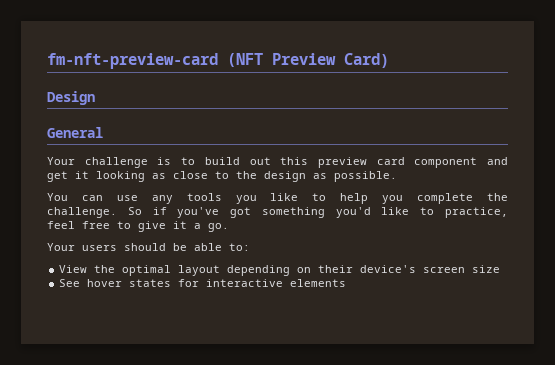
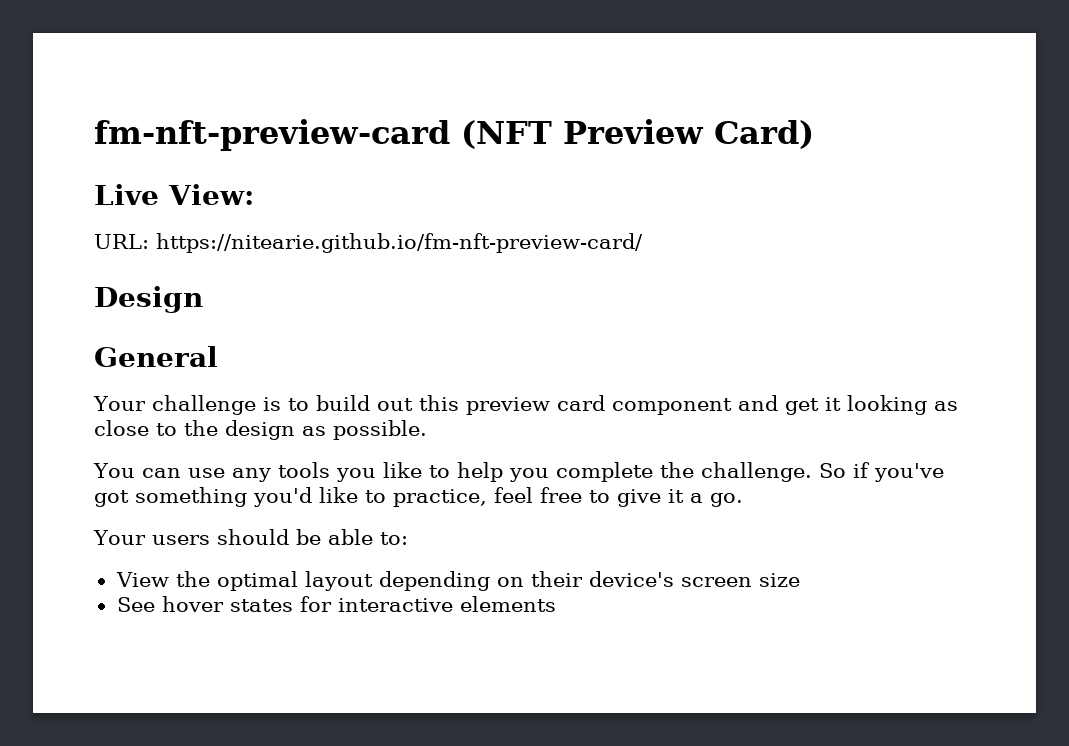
+ Live View:
+ URL: https://nitearie.github.io/fm-nft-preview-card/

